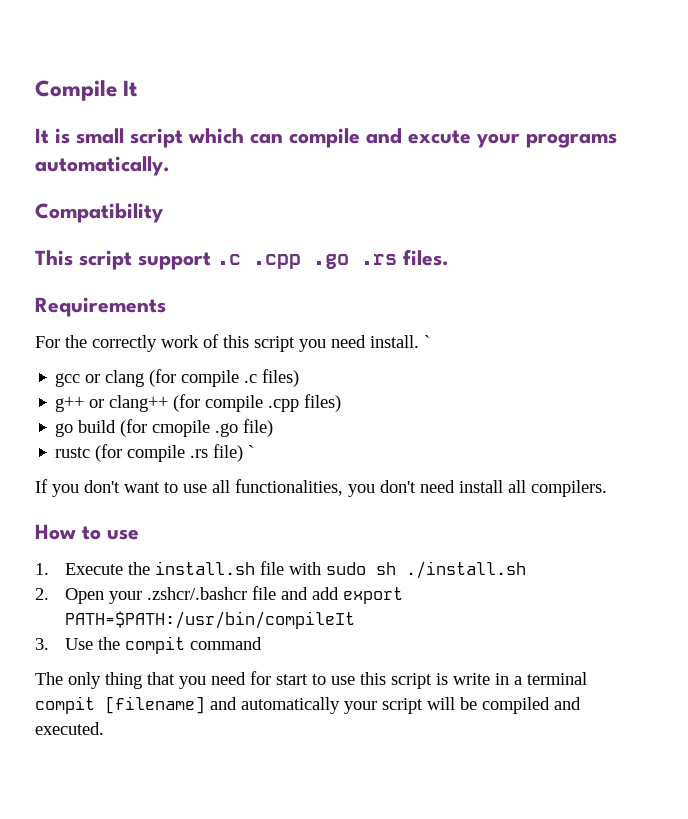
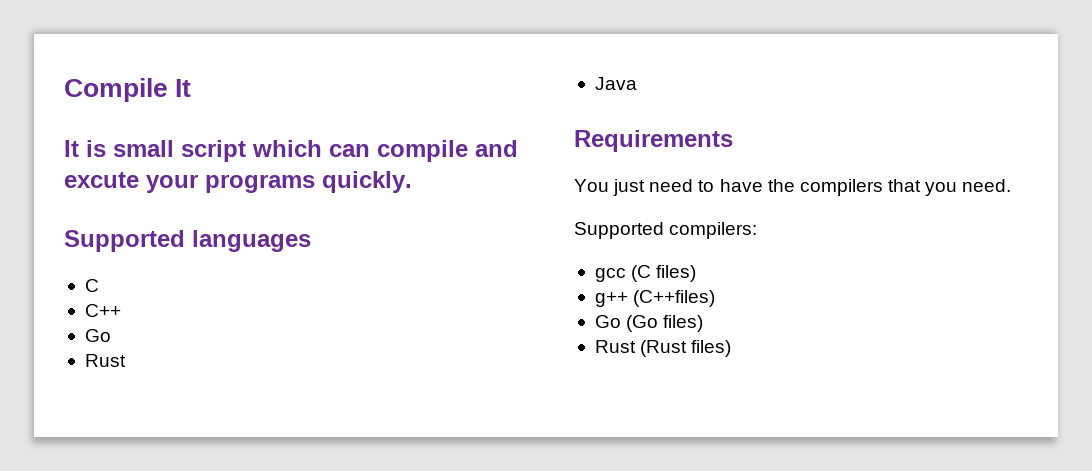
- It is small script which can compile and excute your programs automatically.
- Compatibility
- This script support .c .cpp .go .rs files.
+ It is small script which can compile and excute your programs quickly.
+ Supported languages
+ C
+ C++
+ Go
+ Rust
+ Java
  Requirements
- For the correctly work of this script you need install. `
- gcc or clang (for compile .c files)
- g++ or clang++ (for compile .cpp files)
- go build (for cmopile .go file)
- rustc (for compile .rs file) `
- If you don't want to use all functionalities, you don't need install all compilers.
- How to use
- 1. Execute the install.sh file with sudo sh ./install.sh
- 2. Open your .zshcr/.bashcr file and add export PATH=$PATH:/usr/bin/compileIt
- 3. Use the compit command
- The only thing that you need for start to use this script is write in a terminal compit [filename] and automatically your script will be compiled and executed.
+ You just need to have the compilers that you need.
+ Supported compilers:
+ gcc (C files)
+ g++ (C++files)
+ Go (Go files)
+ Rust (Rust files)

